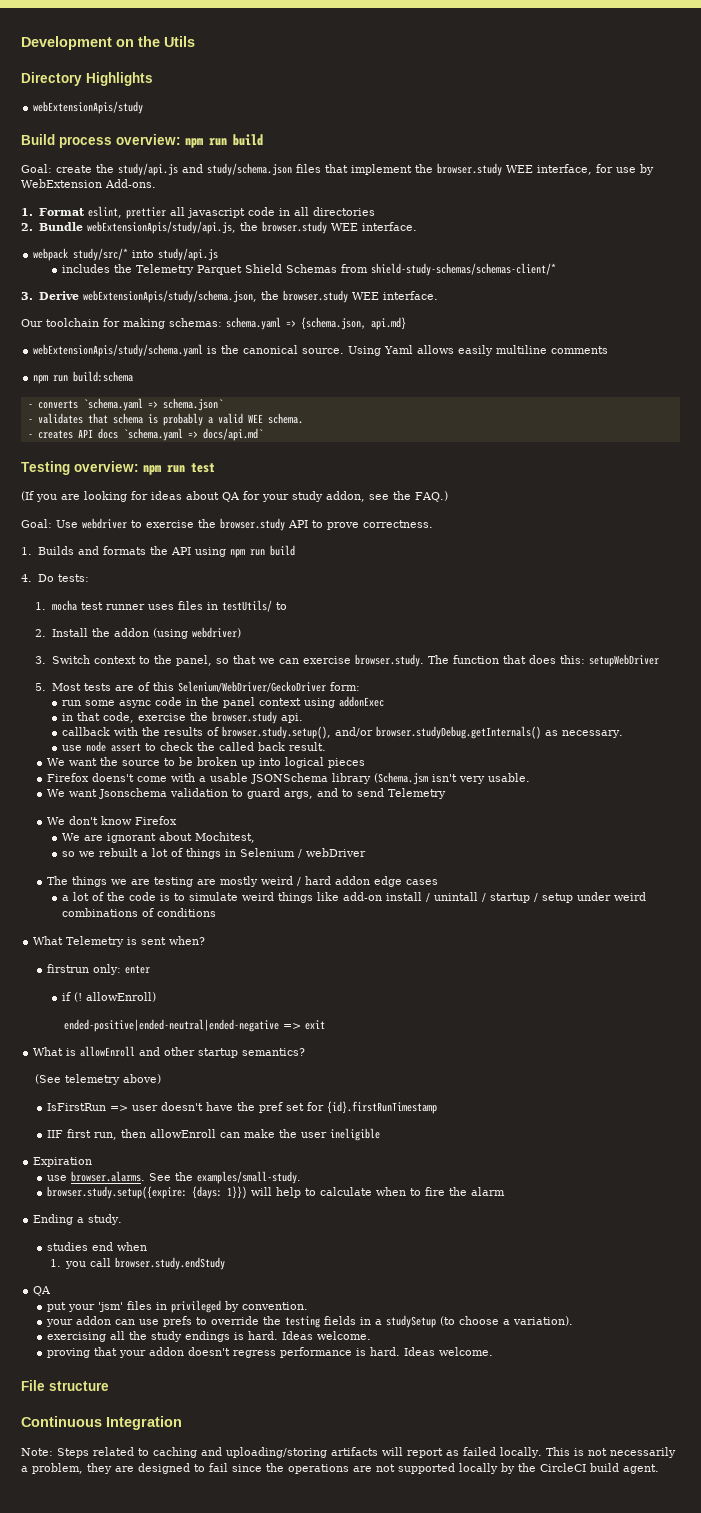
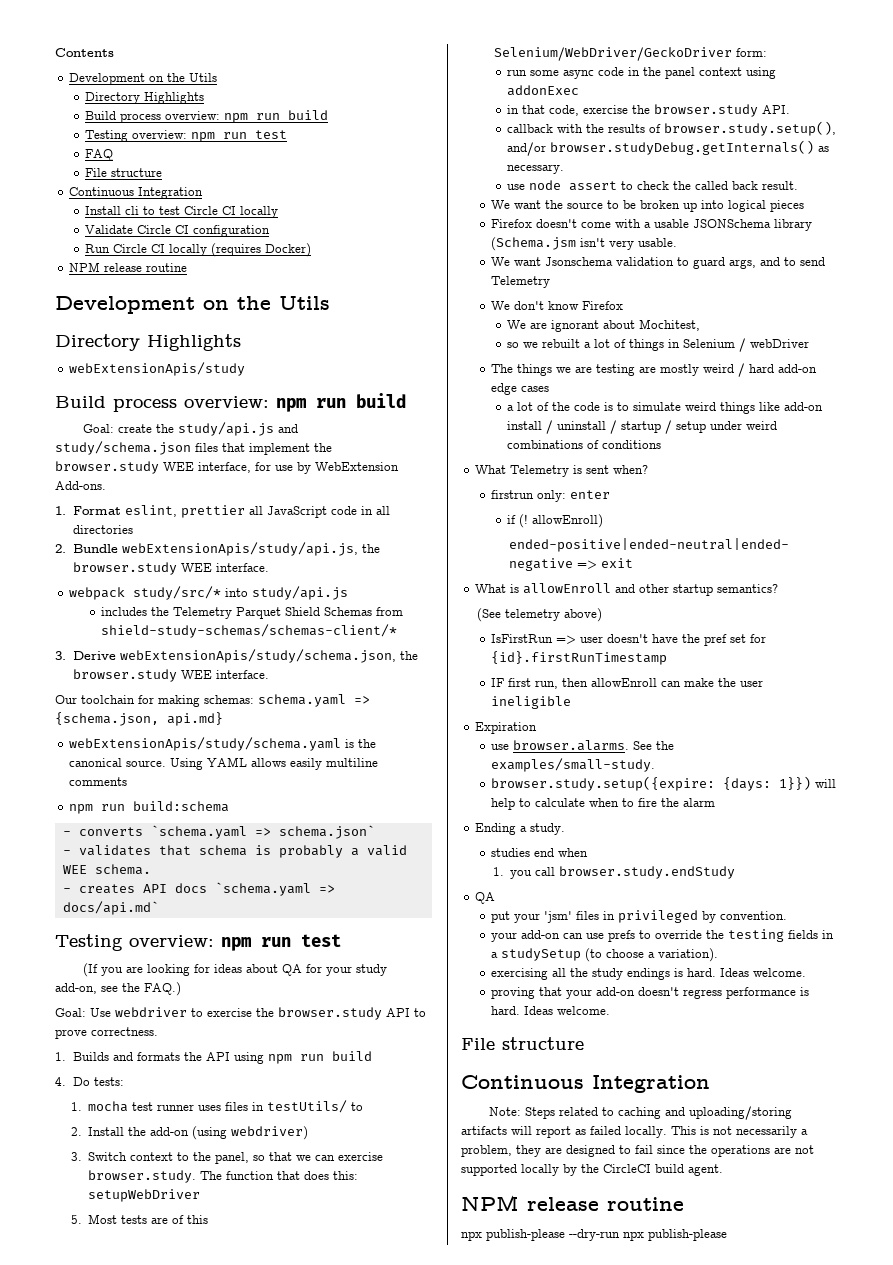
+ Contents
+ Development on the Utils
+ Directory Highlights
+ Build process overview: npm run build
+ Testing overview: npm run test
+ FAQ
+ File structure
+ Continuous Integration
+ Install cli to test Circle CI locally
+ Validate Circle CI configuration
+ Run Circle CI locally (requires Docker)
+ NPM release routine
- 1. Format eslint, prettier all javascript code in all directories
+ 1. Format eslint, prettier all JavaScript code in all directories
- Using Yaml allows easily multiline comments
+ Using YAML allows easily multiline comments
- (If you are looking for ideas about QA for your study addon, see the FAQ.)
+ (If you are looking for ideas about QA for your study add-on, see the FAQ.)
- 2. Install the addon (using webdriver)
+ 2. Install the add-on (using webdriver)
- in that code, exercise the browser.study api.
+ in that code, exercise the browser.study API.
- Firefox doens't come with a usable JSONSchema library (Schema.jsm isn't very usable.
+ Firefox doesn't come with a usable JSONSchema library (Schema.jsm isn't very usable.
- The things we are testing are mostly weird / hard addon edge cases
+ The things we are testing are mostly weird / hard add-on edge cases
- a lot of the code is to simulate weird things like add-on install / unintall / startup / setup under weird combinations of conditions
+ a lot of the code is to simulate weird things like add-on install / uninstall / startup / setup under weird combinations of conditions
- IIF first run, then allowEnroll can make the user ineligible
+ IF first run, then allowEnroll can make the user ineligible
- your addon can use prefs to override the testing fields in a studySetup (to choose a variation).
+ your add-on can use prefs to override the testing fields in a studySetup (to choose a variation).
- proving that your addon doesn't regress performance is hard.
+ proving that your add-on doesn't regress performance is hard.
  This is not necessarily a problem, they are designed to fail since the operations are not supported locally by the CircleCI build agent.
+ NPM release routine
+ npx publish-please --dry-run npx publish-please

